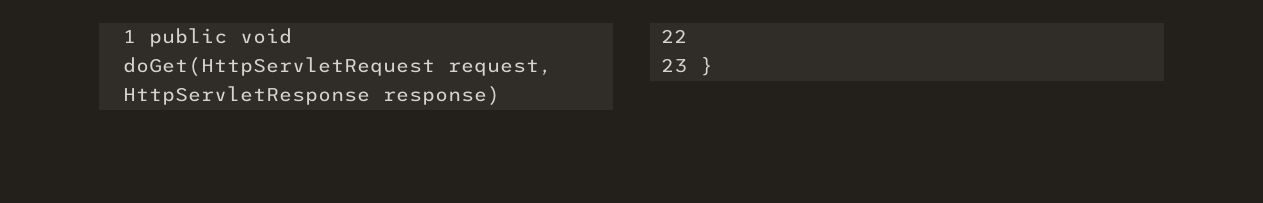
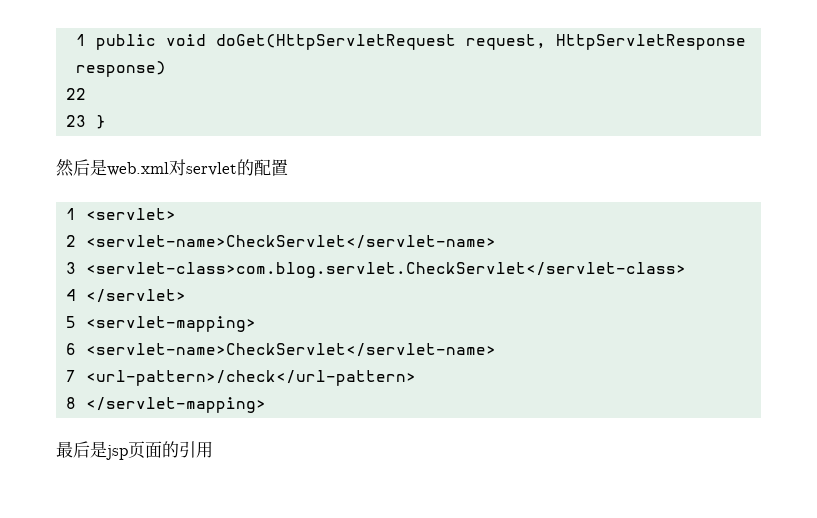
+ 然后是web.xml对servlet的配置
+ 1 <servlet>
+ 2 <servlet-name>CheckServlet</servlet-name>
+ 3 <servlet-class>com.blog.servlet.CheckServlet</servlet-class>
+ 4 </servlet>
+ 5 <servlet-mapping>
+ 6 <servlet-name>CheckServlet</servlet-name>
+ 7 <url-pattern>/check</url-pattern>
+ 8 </servlet-mapping>
+ 最后是jsp页面的引用

